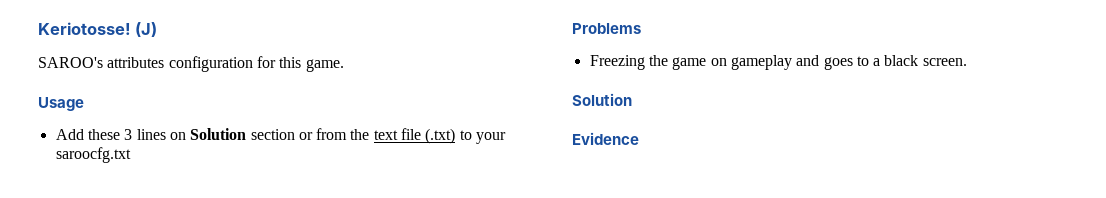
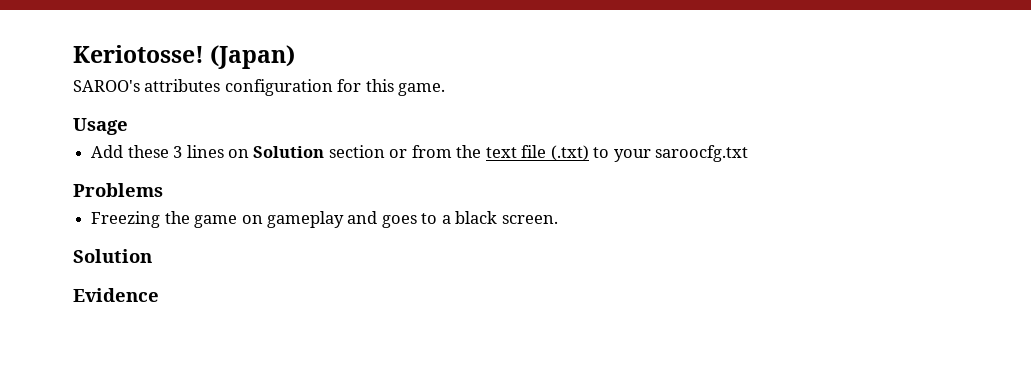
- (J)
+ (Japan)

